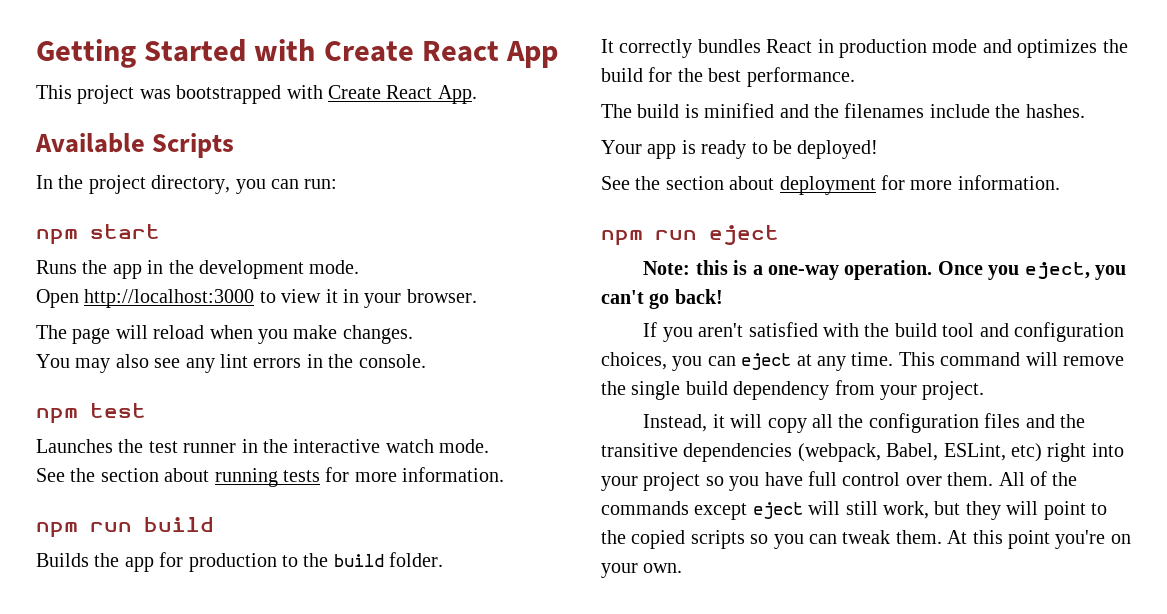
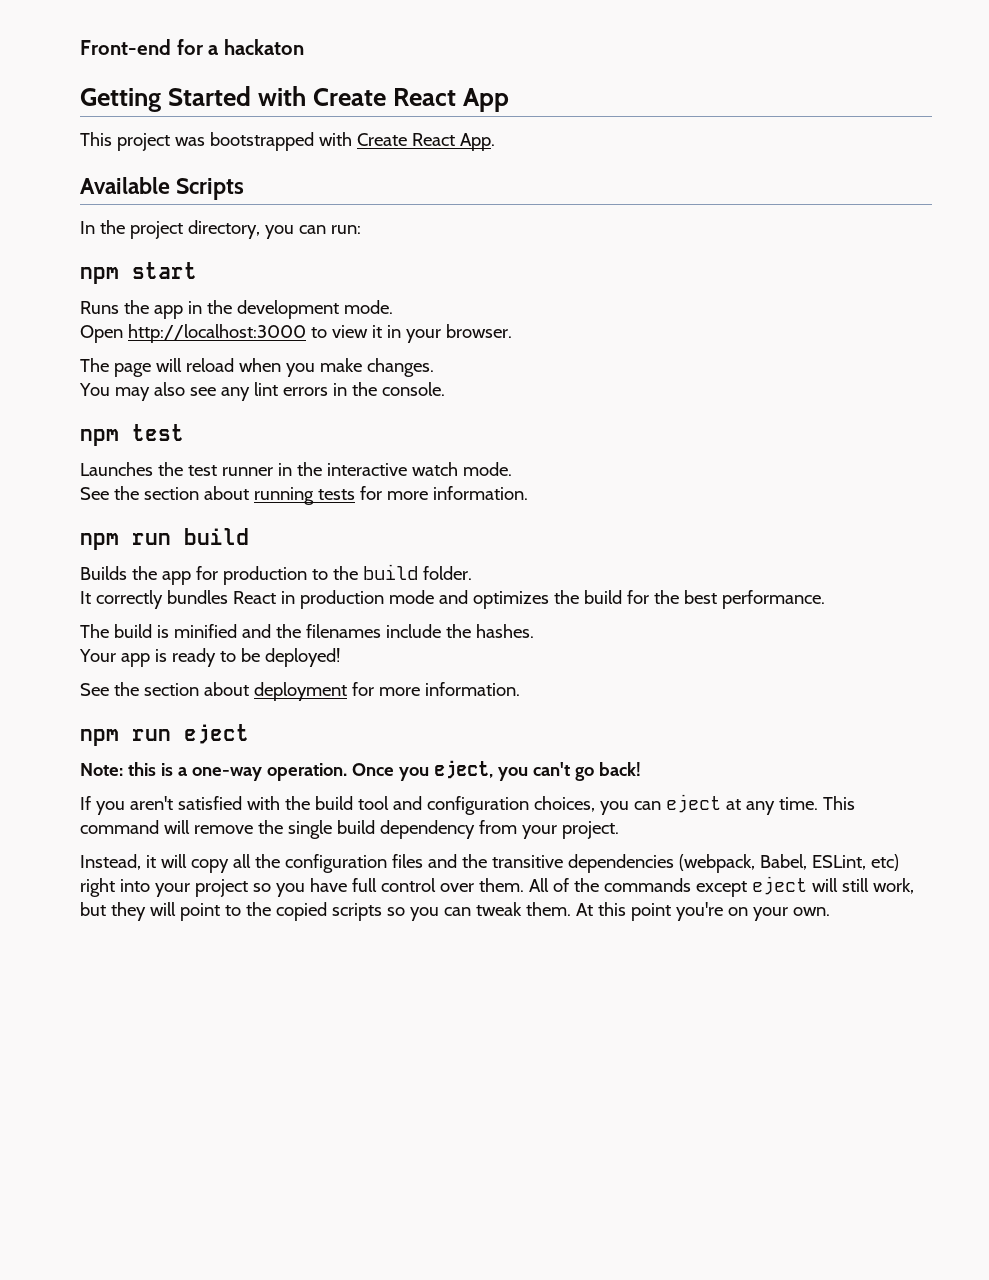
+ Front-end for a hackaton

